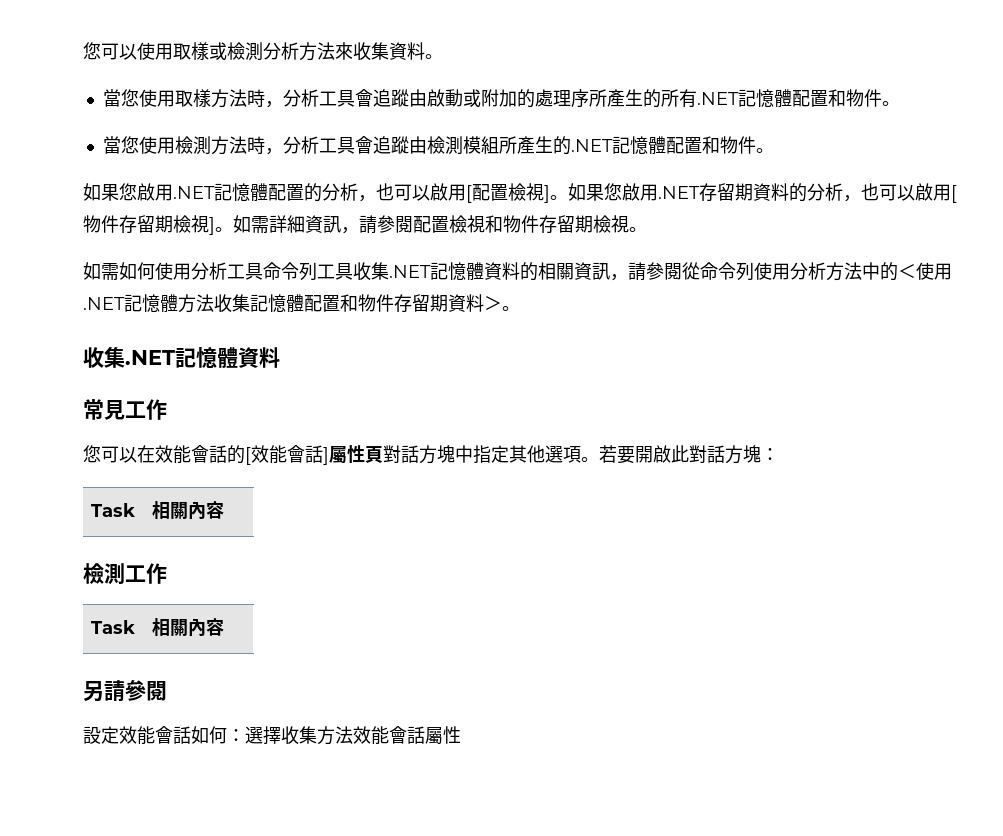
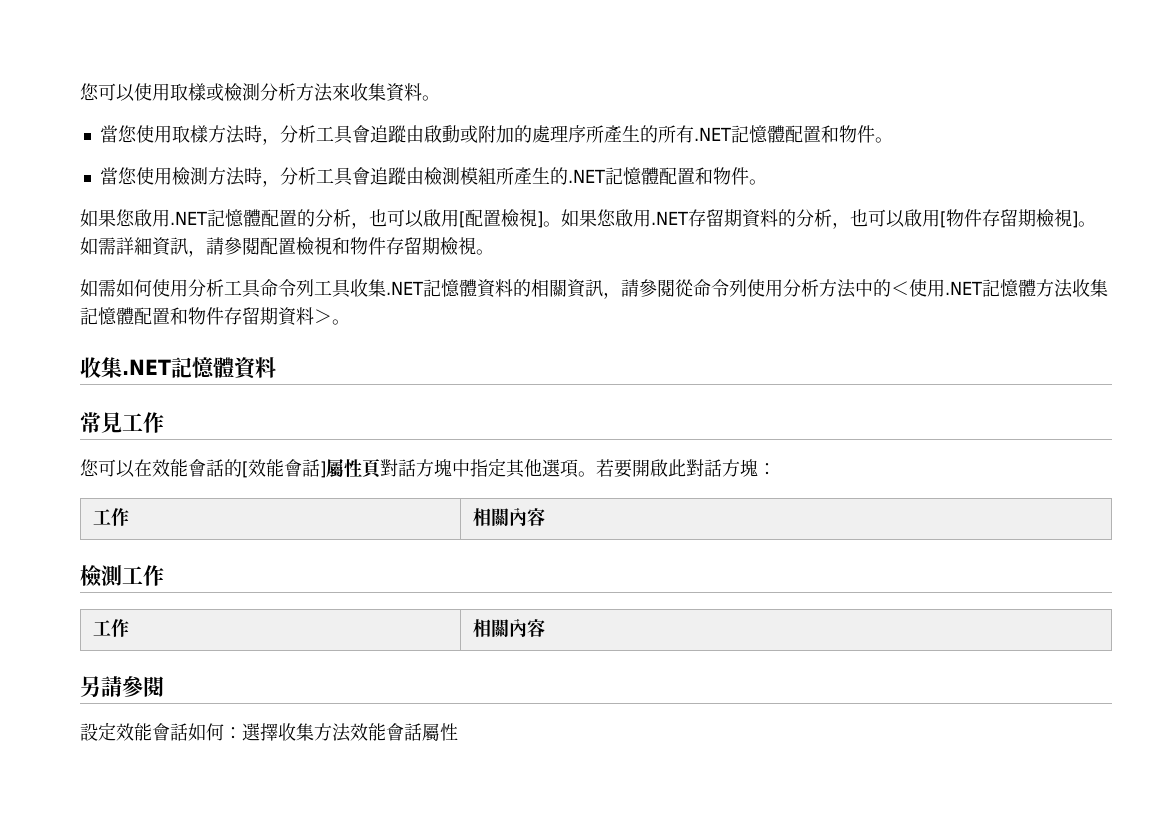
  若要開啟此對話方塊：
- Task | 相關內容
+ 工作 | 相關內容
  檢測工作
- Task | 相關內容
+ 工作 | 相關內容

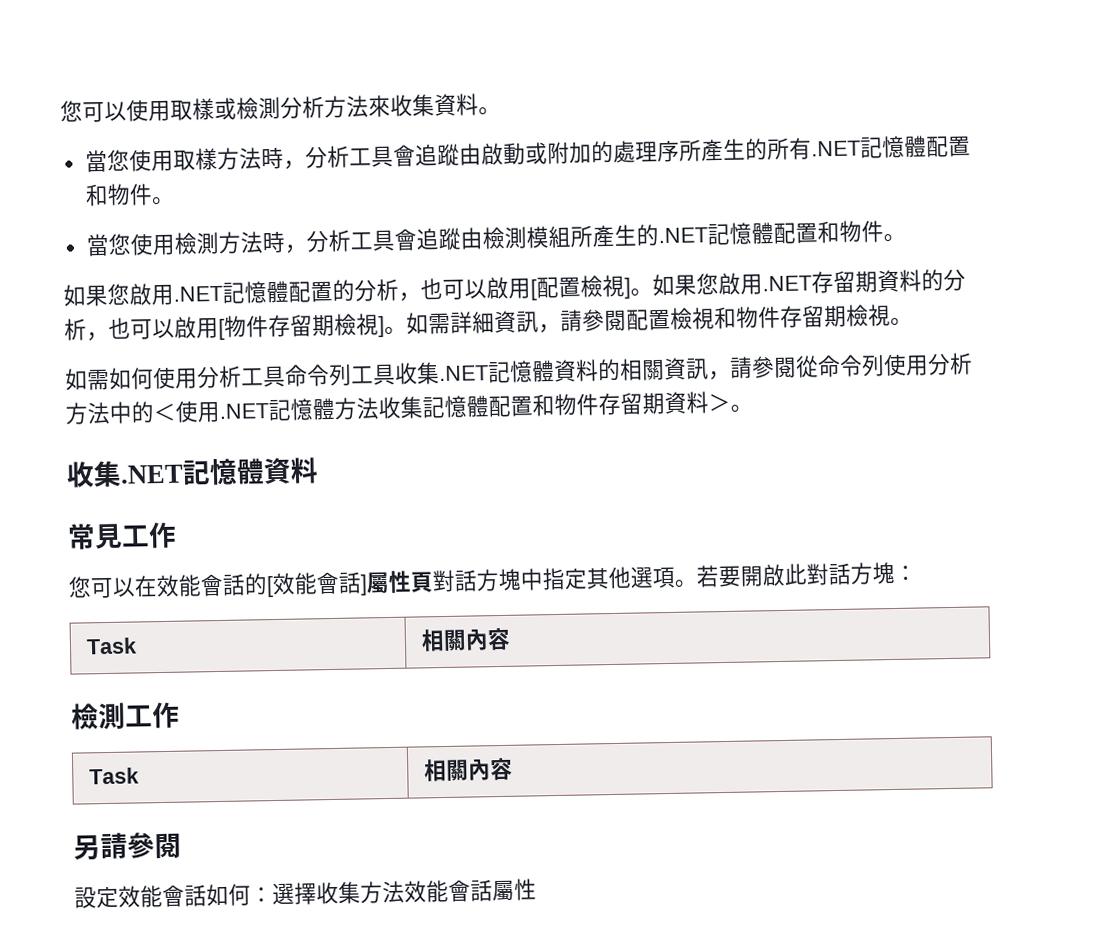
  若要開啟此對話方塊：
- 工作 | 相關內容
+ Task | 相關內容
  檢測工作
- 工作 | 相關內容
+ Task | 相關內容

